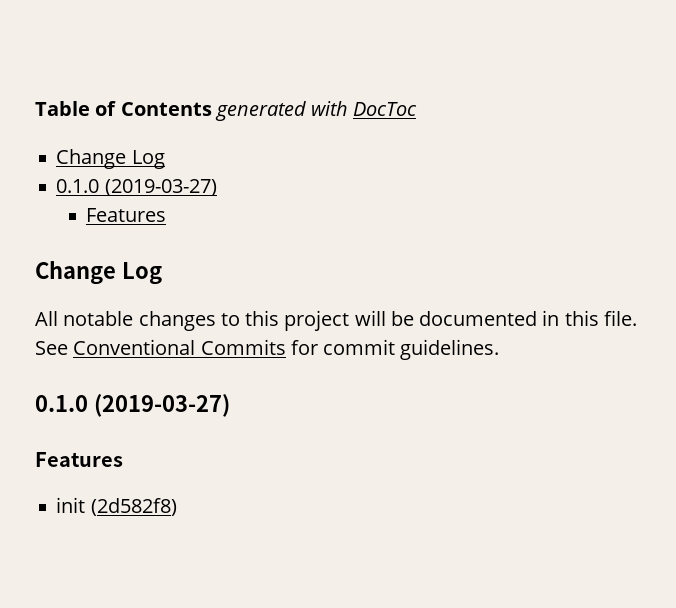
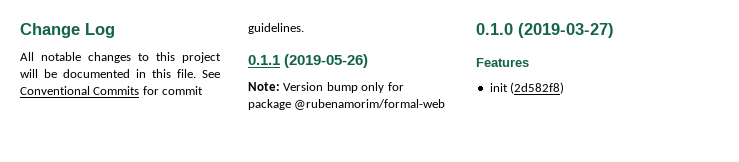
- Table of Contents generated with DocToc
- Change Log
- 0.1.0 (2019-03-27)
- Features
+ 0.1.1 (2019-05-26)
+ Note: Version bump only for package @rubenamorim/formal-web

